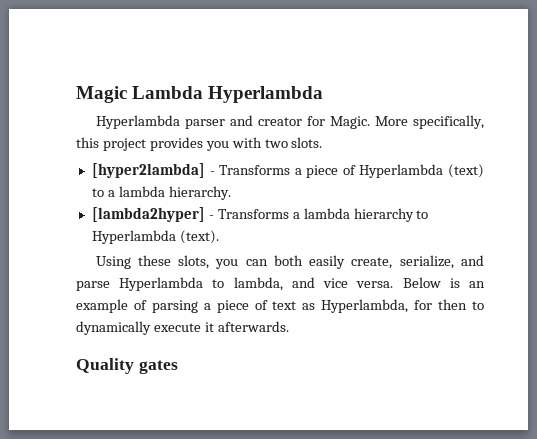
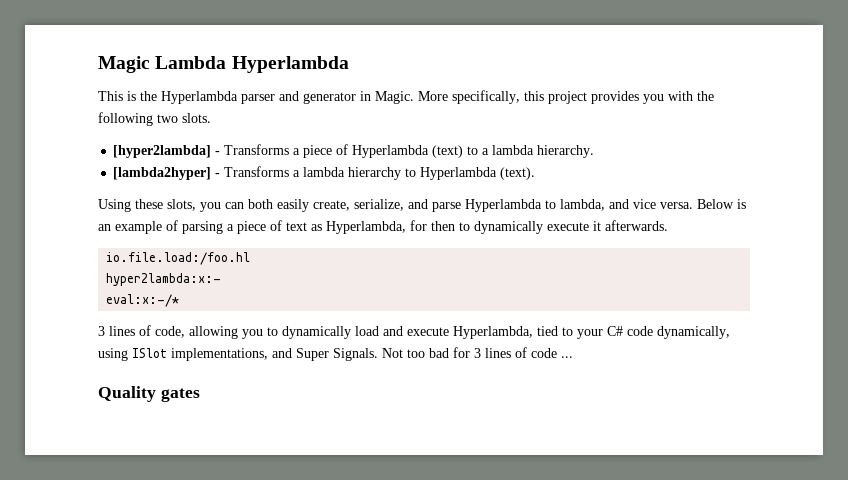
- Hyperlambda parser and creator for Magic.
+ This is the Hyperlambda parser and generator in Magic.
- More specifically, this project provides you with two slots.
+ More specifically, this project provides you with the following two slots.
+ io.file.load:/foo.hl
+ hyper2lambda:x:-
+ eval:x:-/*
+ 3 lines of code, allowing you to dynamically load and execute Hyperlambda, tied to your C# code dynamically, using ISlot implementations, and Super Signals. Not too bad for 3 lines of code ...

